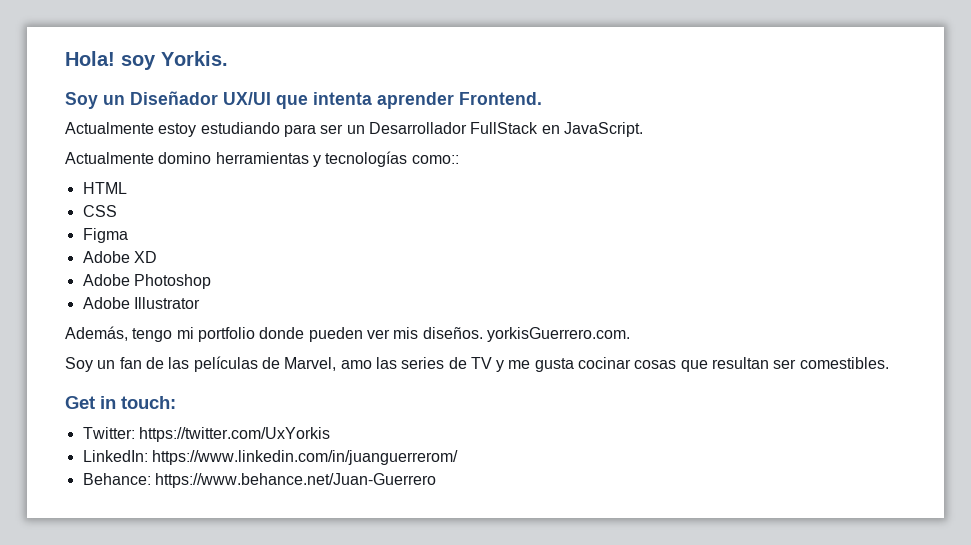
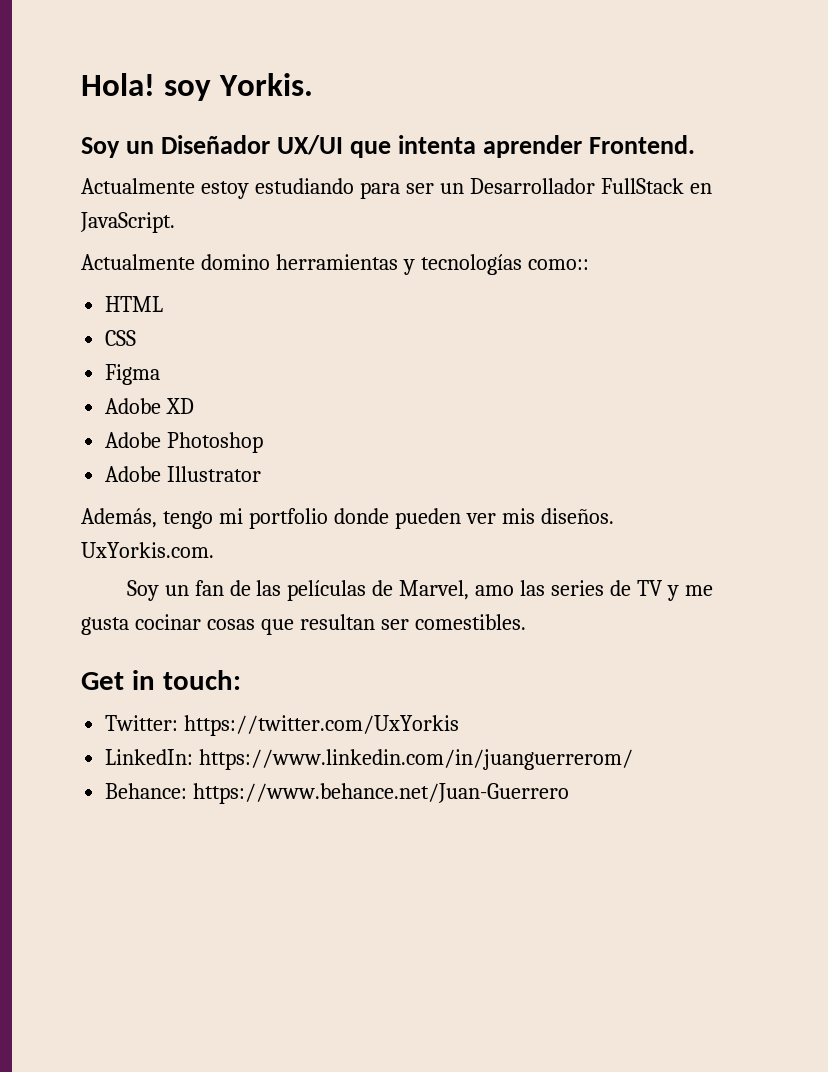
- Además, tengo mi portfolio donde pueden ver mis diseños. yorkisGuerrero.com.
+ Además, tengo mi portfolio donde pueden ver mis diseños. UxYorkis.com.

